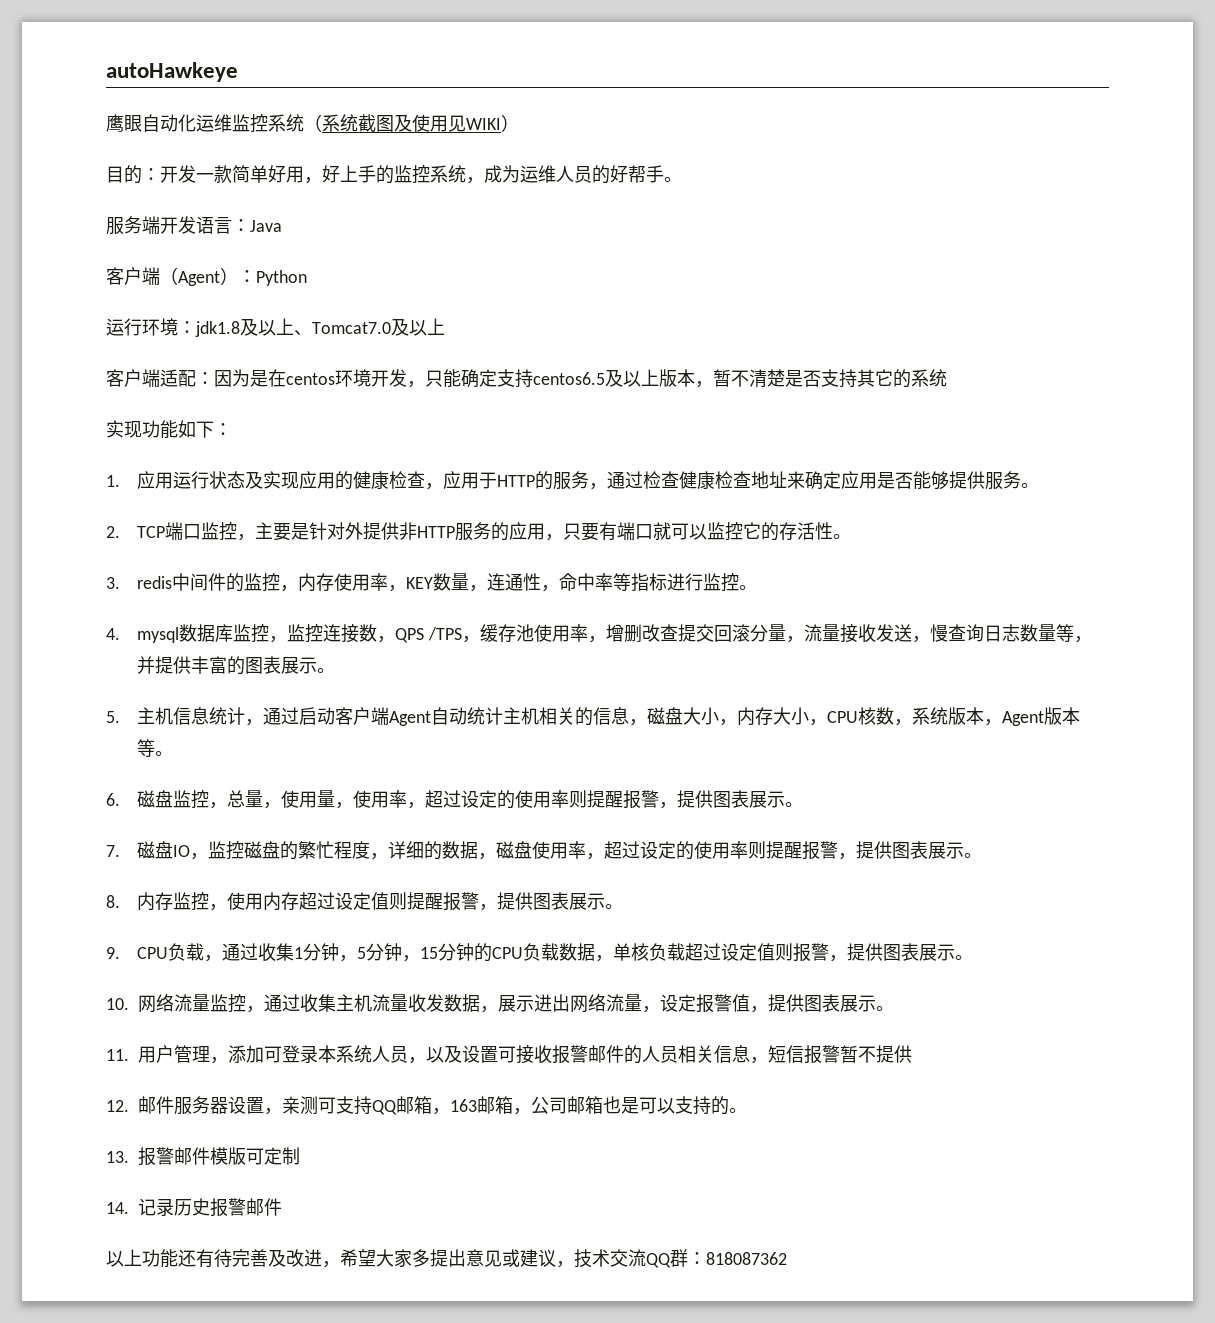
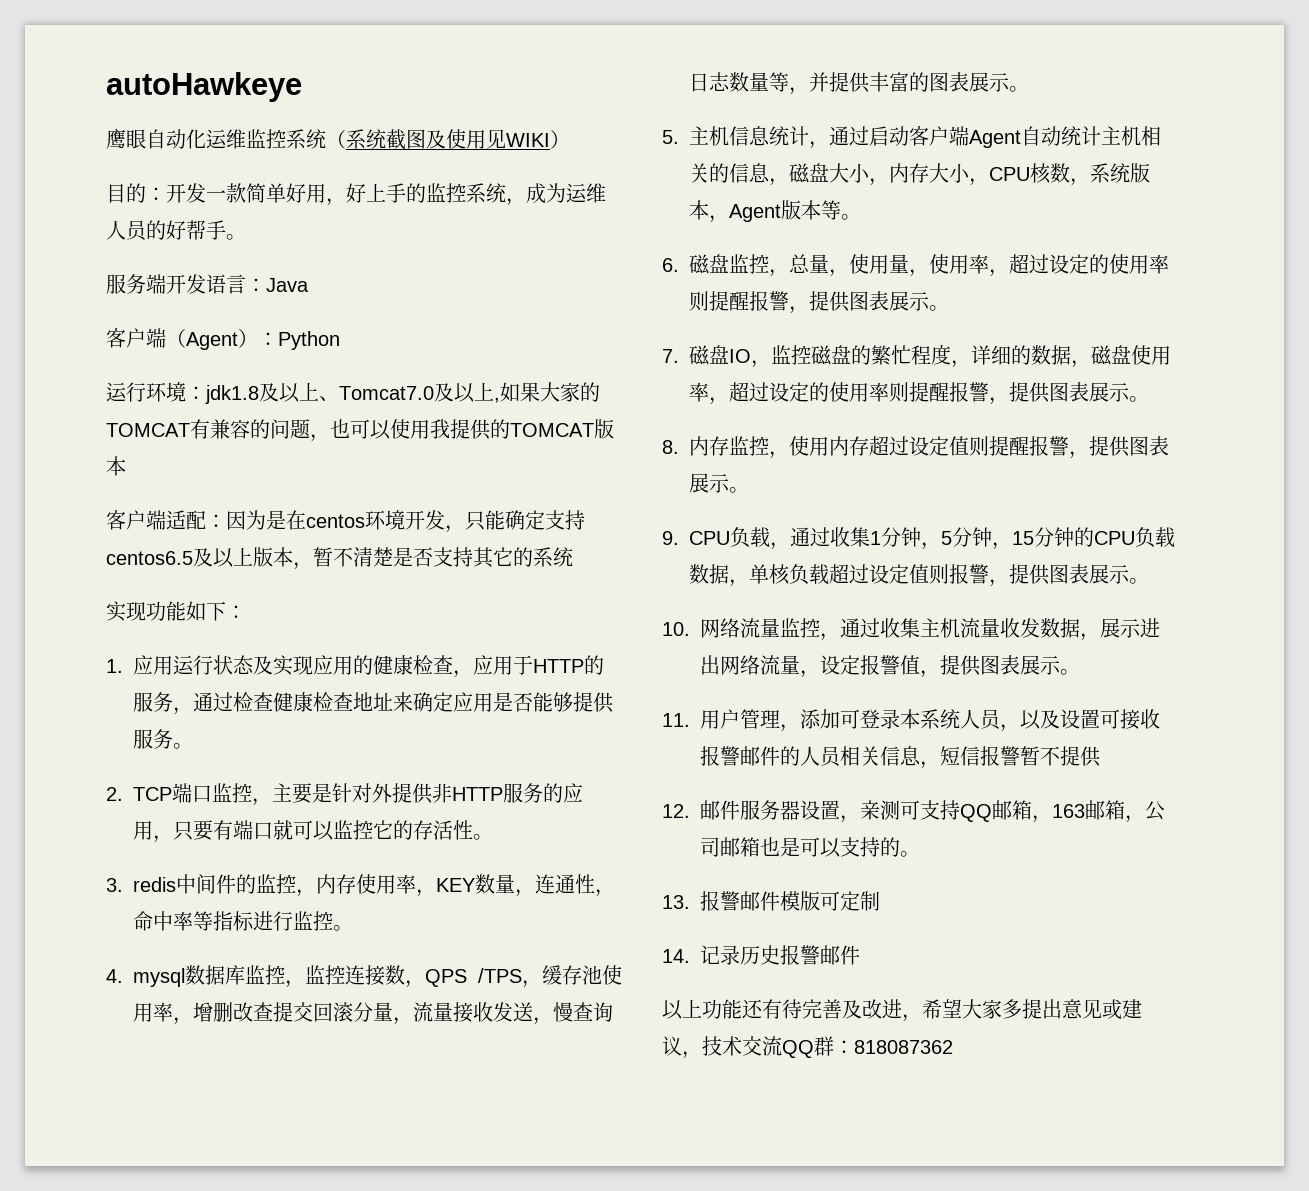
- 运行环境：jdk1.8及以上、Tomcat7.0及以上
+ 运行环境：jdk1.8及以上、Tomcat7.0及以上,如果大家的TOMCAT有兼容的问题，也可以使用我提供的TOMCAT版本

